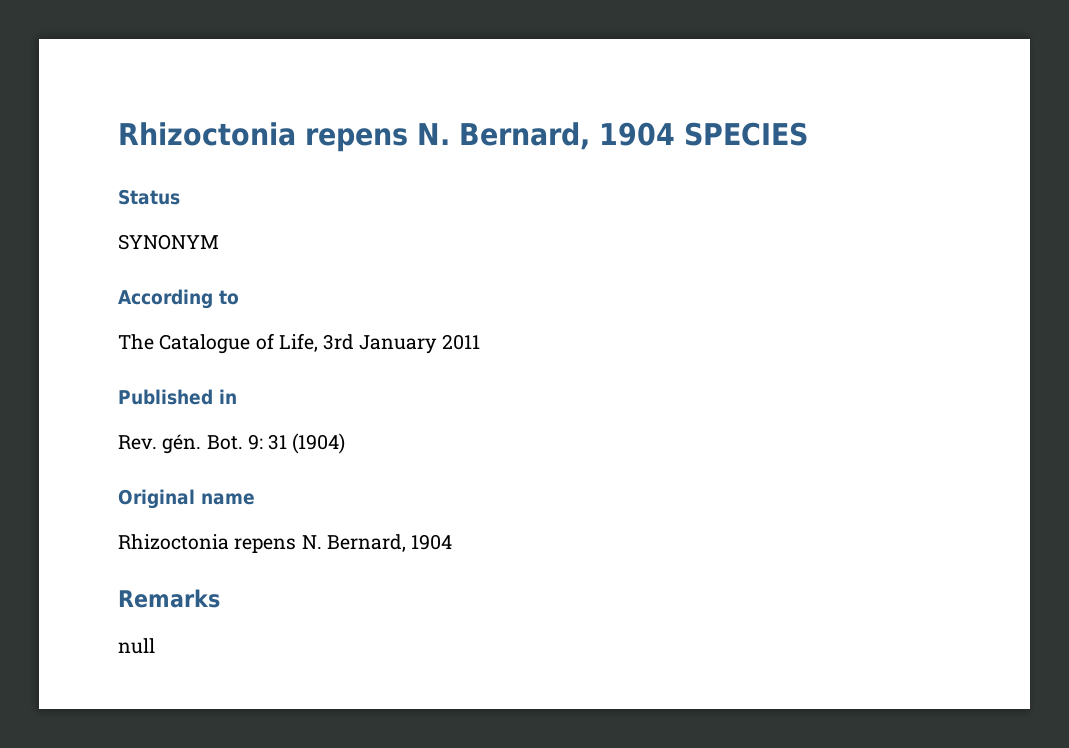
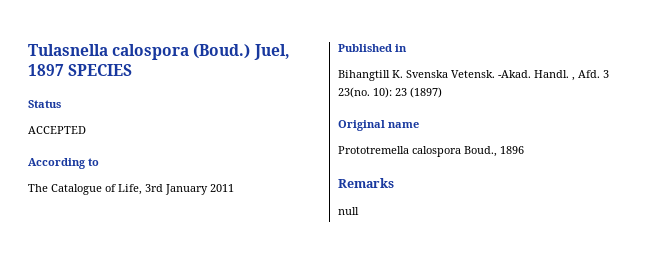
- Rhizoctonia repens N. Bernard, 1904 SPECIES
+ Tulasnella calospora (Boud.) Juel, 1897 SPECIES
- SYNONYM
+ ACCEPTED
- Rev. gén. Bot. 9: 31 (1904)
+ Bihangtill K. Svenska Vetensk. -Akad. Handl. , Afd. 3 23(no. 10): 23 (1897)
  Original name
- Rhizoctonia repens N. Bernard, 1904
+ Prototremella calospora Boud., 1896

